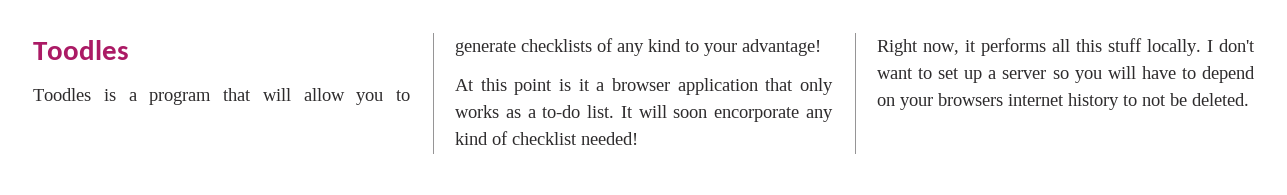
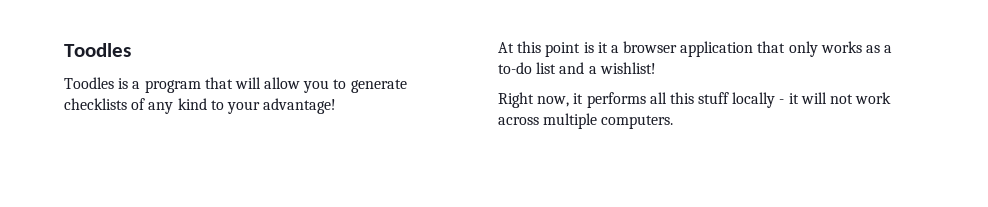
- At this point is it a browser application that only works as a to-do list. It will soon encorporate any kind of checklist needed!
+ At this point is it a browser application that only works as a to-do list and a wishlist!
- Right now, it performs all this stuff locally. I don't want to set up a server so you will have to depend on your browsers internet history to not be deleted.
+ Right now, it performs all this stuff locally - it will not work across multiple computers.

